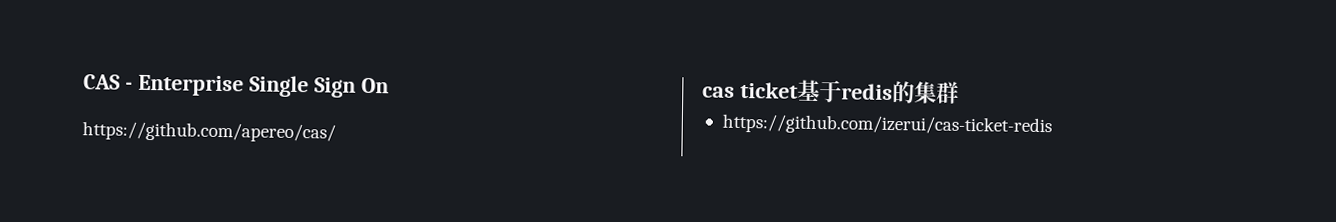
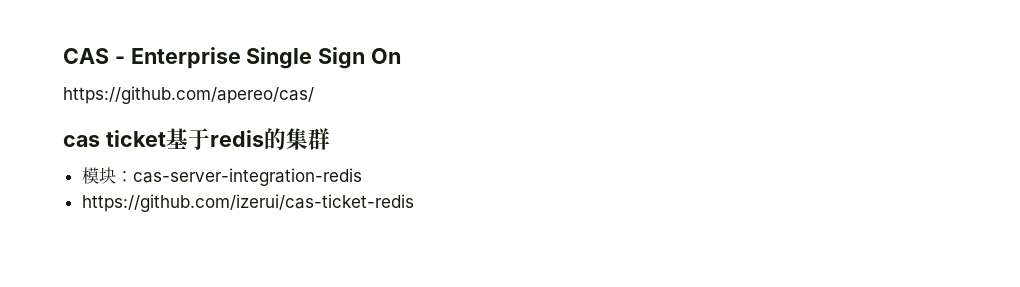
+ 模块：cas-server-integration-redis

